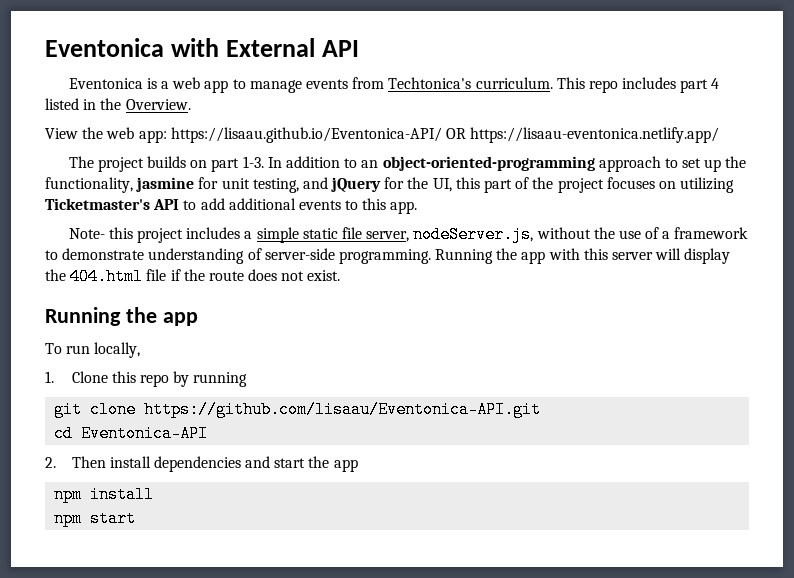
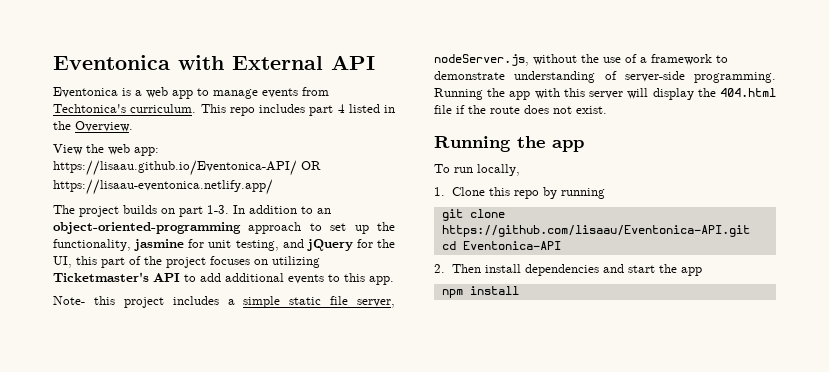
- npm start

